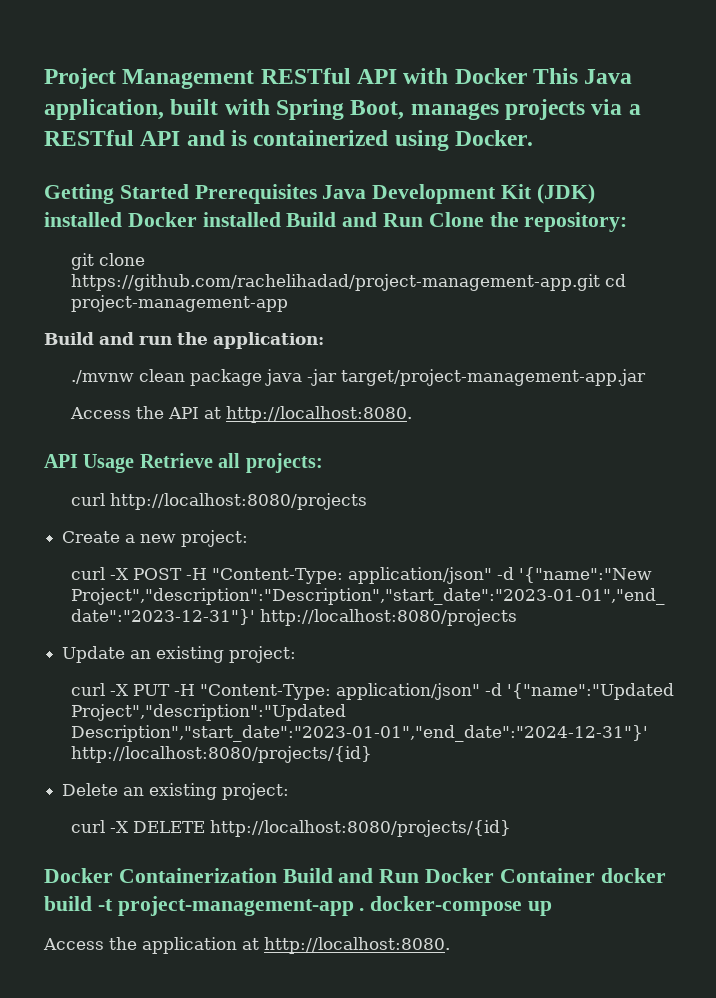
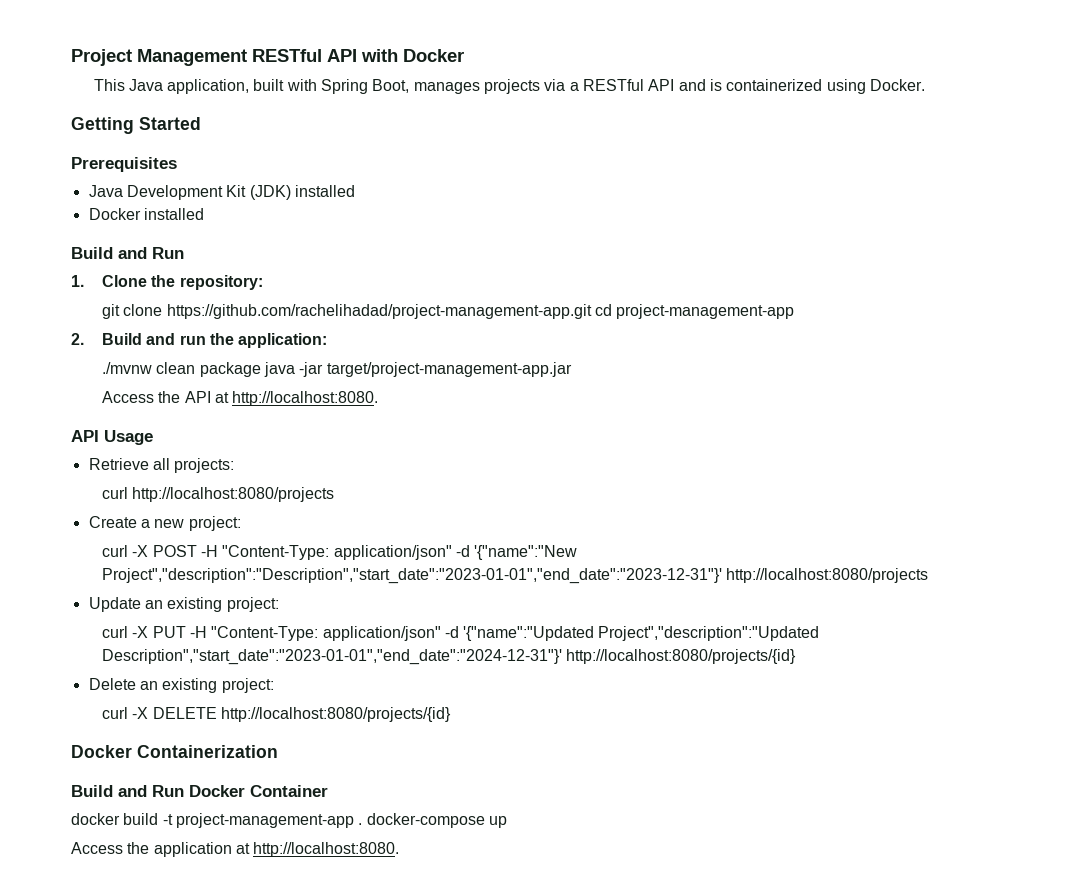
- Project Management RESTful API with Docker This Java application, built with Spring Boot, manages projects via a RESTful API and is containerized using Docker.
+ Project Management RESTful API with Docker
+ This Java application, built with Spring Boot, manages projects via a RESTful API and is containerized using Docker.
- Getting Started Prerequisites Java Development Kit (JDK) installed Docker installed Build and Run Clone the repository:
+ Getting Started
+ Prerequisites
+ Java Development Kit (JDK) installed
+ Docker installed
+ Build and Run
+ 1. Clone the repository:
- Build and run the application:
+ 2. Build and run the application:
- API Usage Retrieve all projects:
+ API Usage
+ Retrieve all projects:
- Docker Containerization Build and Run Docker Container docker build -t project-management-app . docker-compose up
+ Docker Containerization
+ Build and Run Docker Container
+ docker build -t project-management-app . docker-compose up

